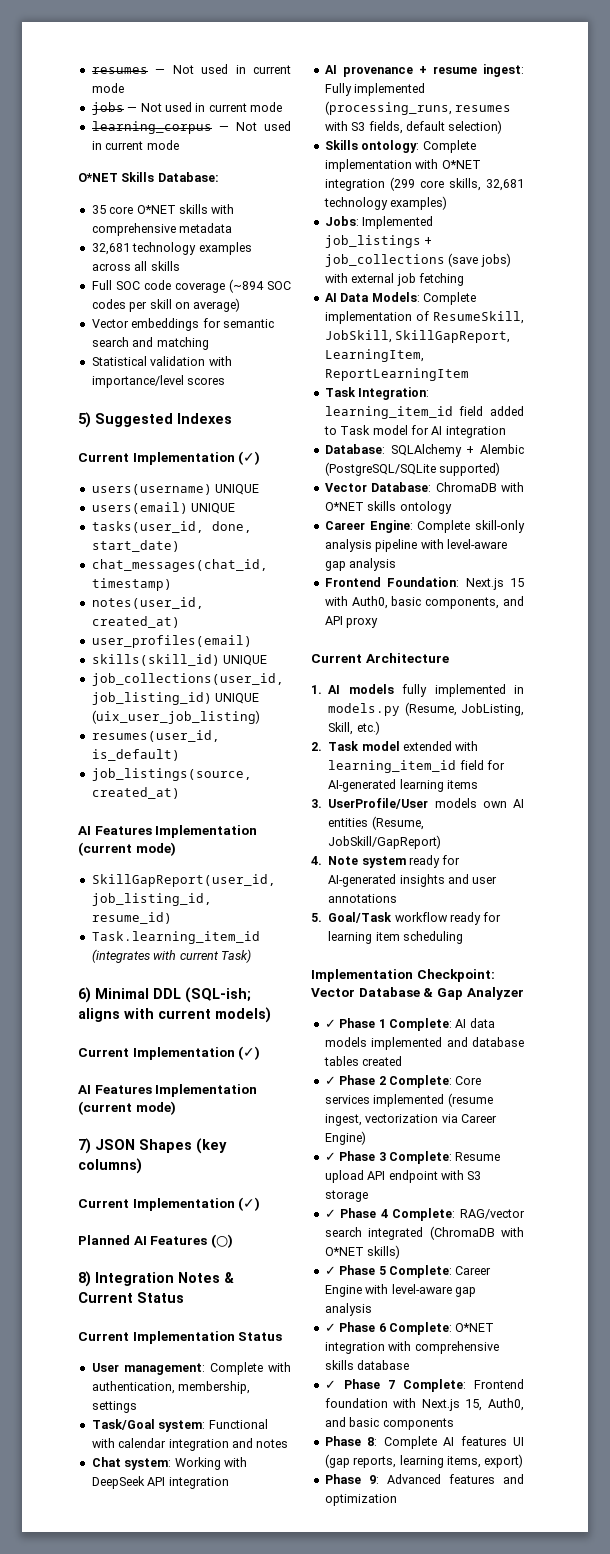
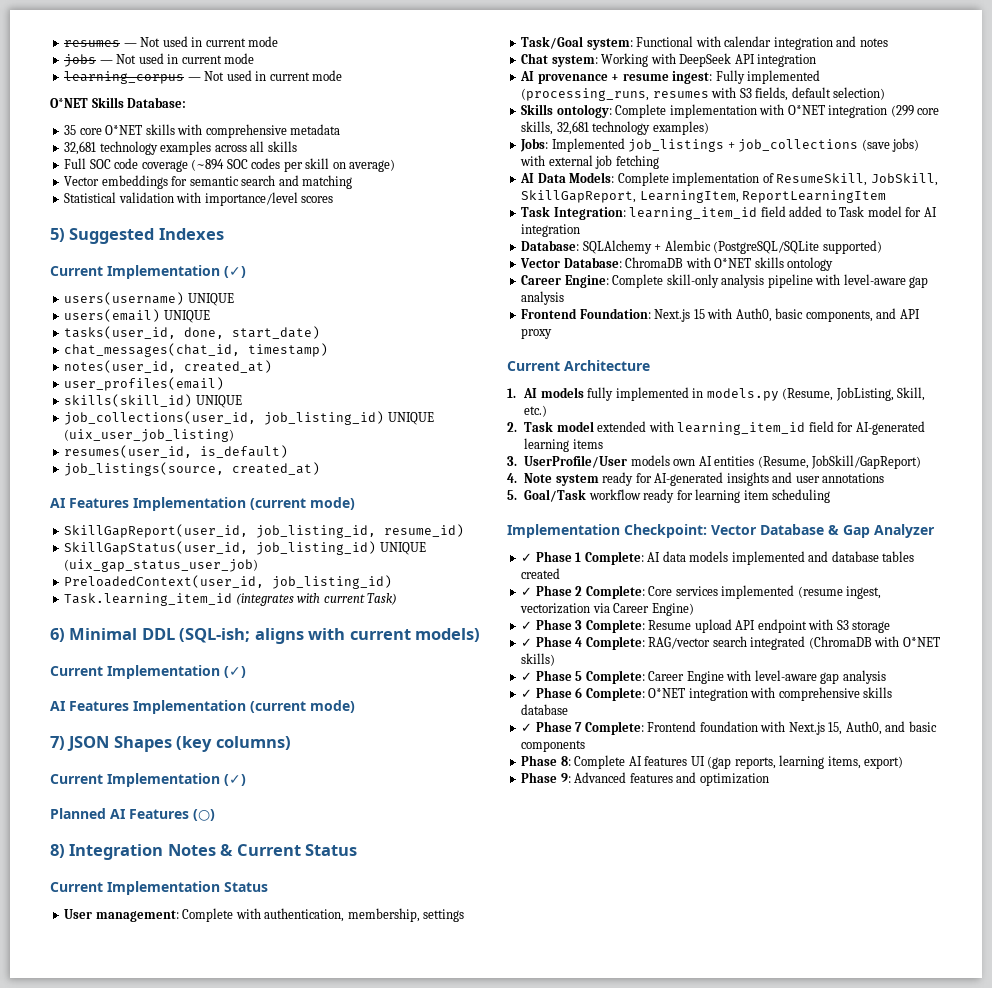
+ SkillGapStatus(user_id, job_listing_id) UNIQUE (uix_gap_status_user_job)
+ PreloadedContext(user_id, job_listing_id)

